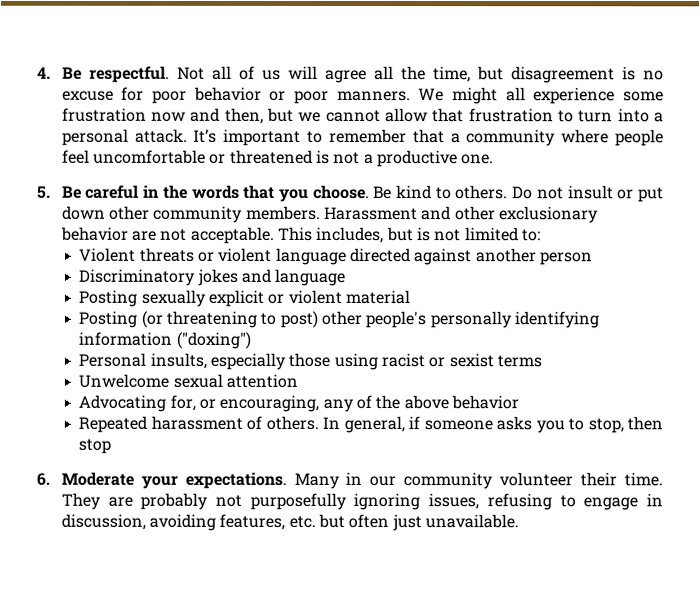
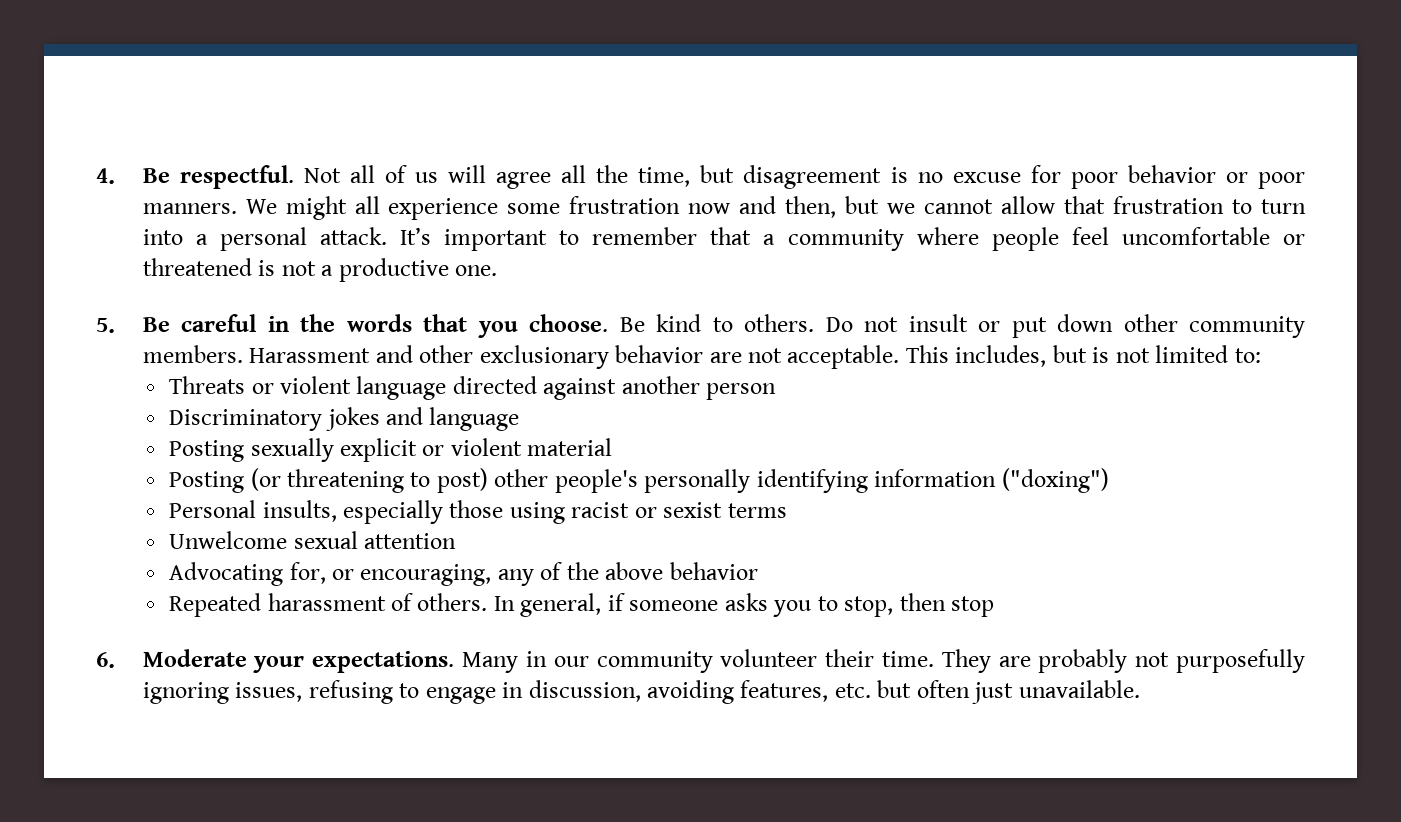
- Violent threats or violent language directed against another person
+ Threats or violent language directed against another person

